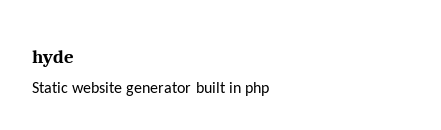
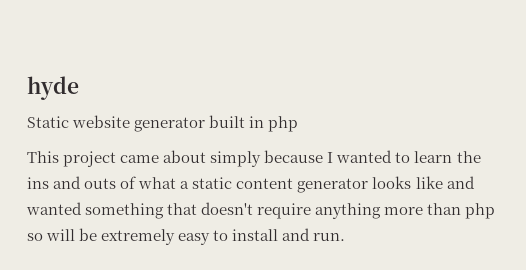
+ This project came about simply because I wanted to learn the ins and outs of what a static content generator looks like and wanted something that doesn't require anything more than php so will be extremely easy to install and run.

